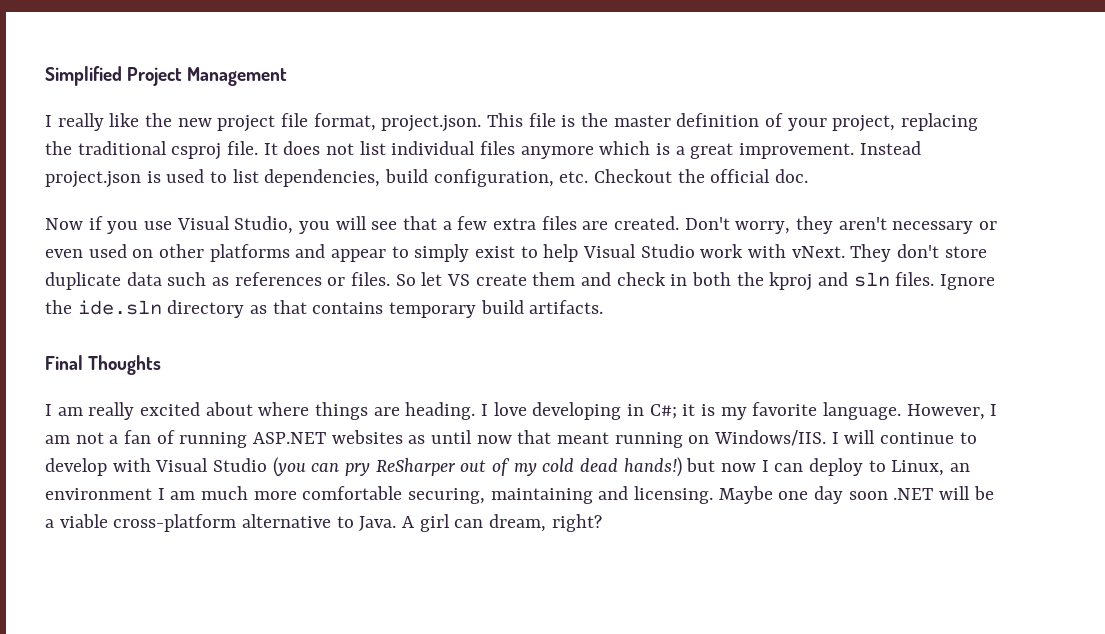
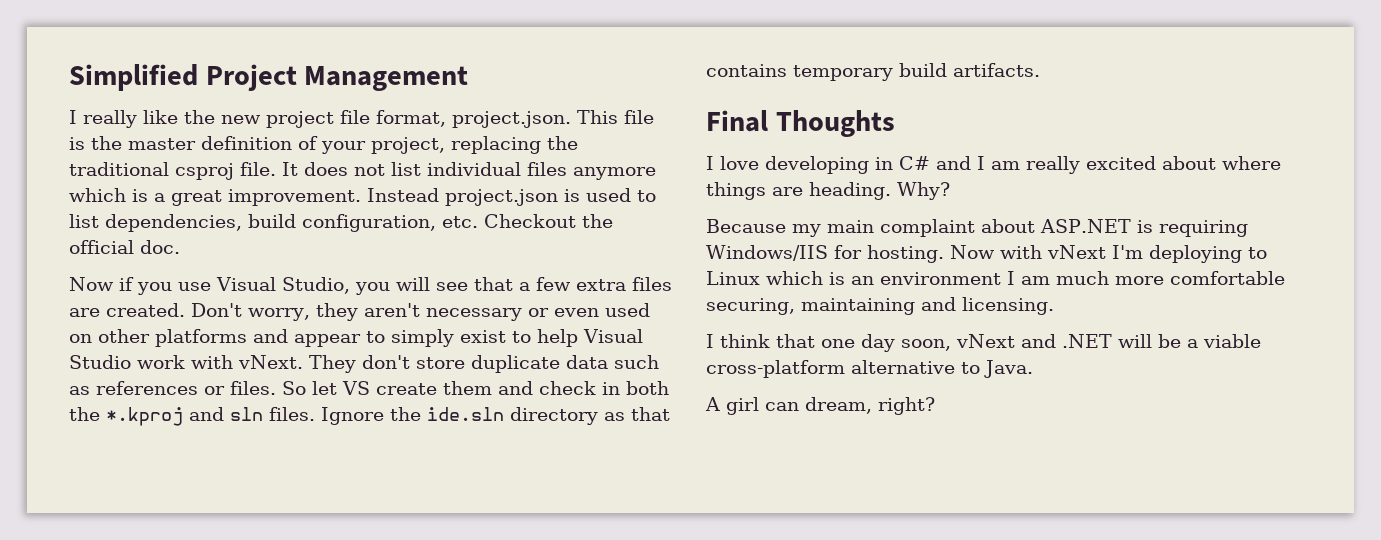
- So let VS create them and check in both the kproj and sln files.
+ So let VS create them and check in both the *.kproj and sln files.
- I am really excited about where things are heading.
+ I love developing in C# and I am really excited about where things are heading.
- I love developing in C#; it is my favorite language. However, I am not a fan of running ASP.NET websites as until now that meant running on Windows/IIS. I will continue to develop with Visual Studio (you can pry ReSharper out of my cold dead hands!) but now I can deploy to Linux, an environment I am much more comfortable securing, maintaining and licensing. Maybe one day soon .NET will be a viable cross-platform alternative to Java. A girl can dream, right?
+ Why?
+ Because my main complaint about ASP.NET is requiring Windows/IIS for hosting. Now with vNext I'm deploying to Linux which is an environment I am much more comfortable securing, maintaining and licensing.
+ I think that one day soon, vNext and .NET will be a viable cross-platform alternative to Java.
+ A girl can dream, right?

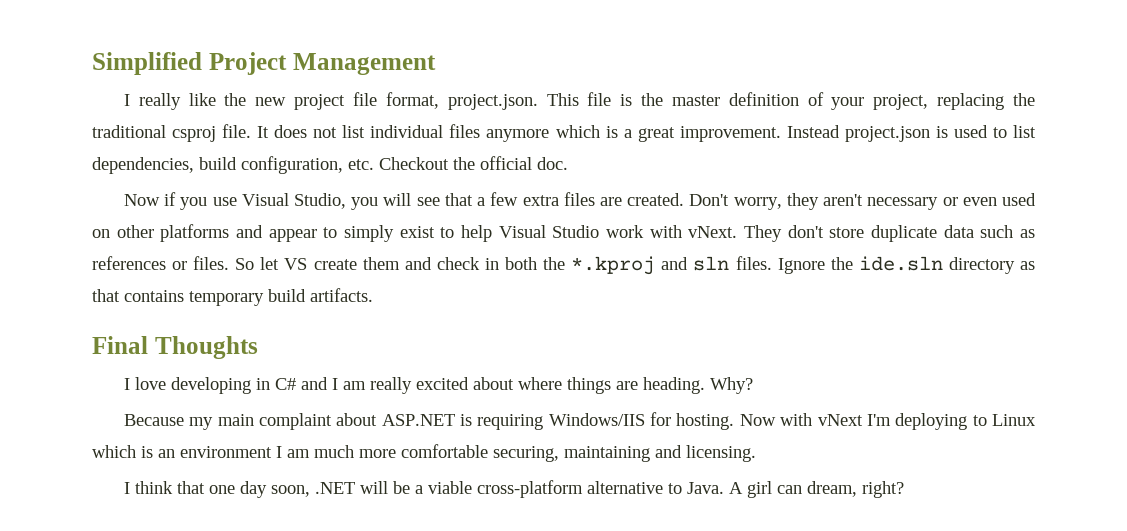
- I think that one day soon, vNext and .NET will be a viable cross-platform alternative to Java.
- A girl can dream, right?
+ I think that one day soon, .NET will be a viable cross-platform alternative to Java. A girl can dream, right?

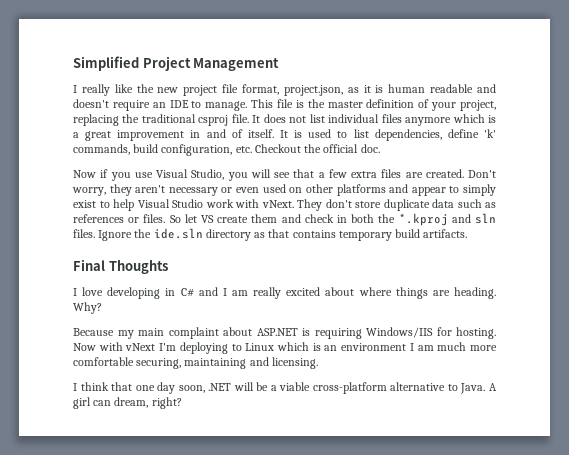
- I really like the new project file format, project.json. This file is the master definition of your project, replacing the traditional csproj file.
+ I really like the new project file format, project.json, as it is human readable and doesn't require an IDE to manage. This file is the master definition of your project, replacing the traditional csproj file.
- It does not list individual files anymore which is a great improvement. Instead project.json is used to list dependencies, build configuration, etc. Checkout the official doc.
+ It does not list individual files anymore which is a great improvement in and of itself. It is used to list dependencies, define 'k' commands, build configuration, etc. Checkout the official doc.

